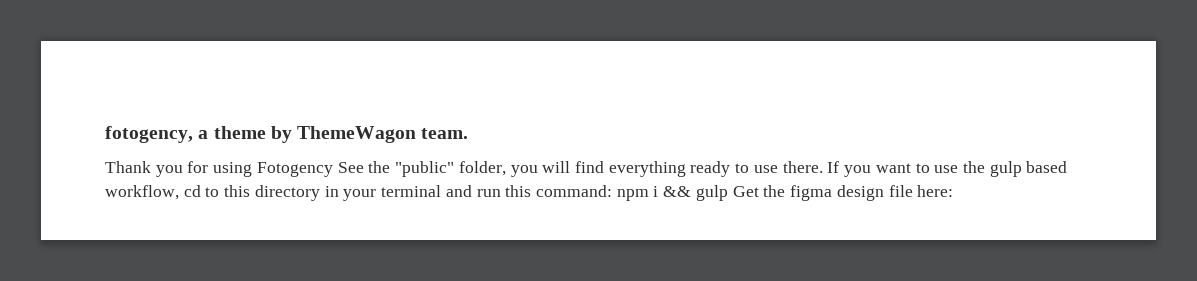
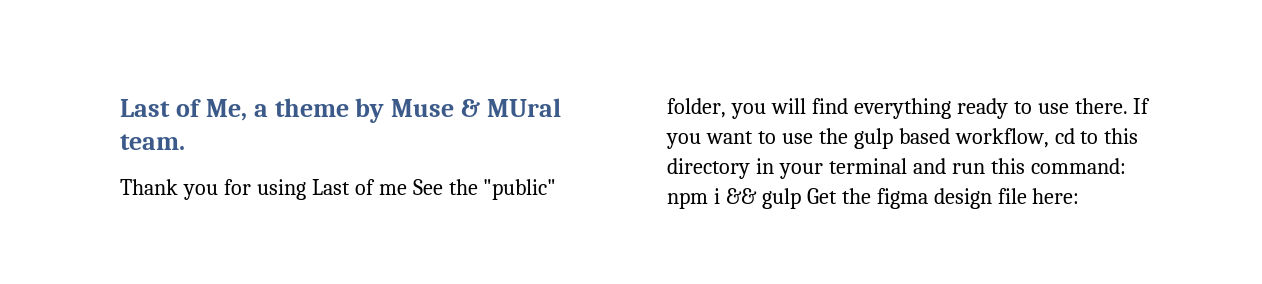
- fotogency, a theme by ThemeWagon team.
+ Last of Me, a theme by Muse & MUral team.
- Thank you for using Fotogency See the "public" folder, you will find everything ready to use there.
+ Thank you for using Last of me See the "public" folder, you will find everything ready to use there.

